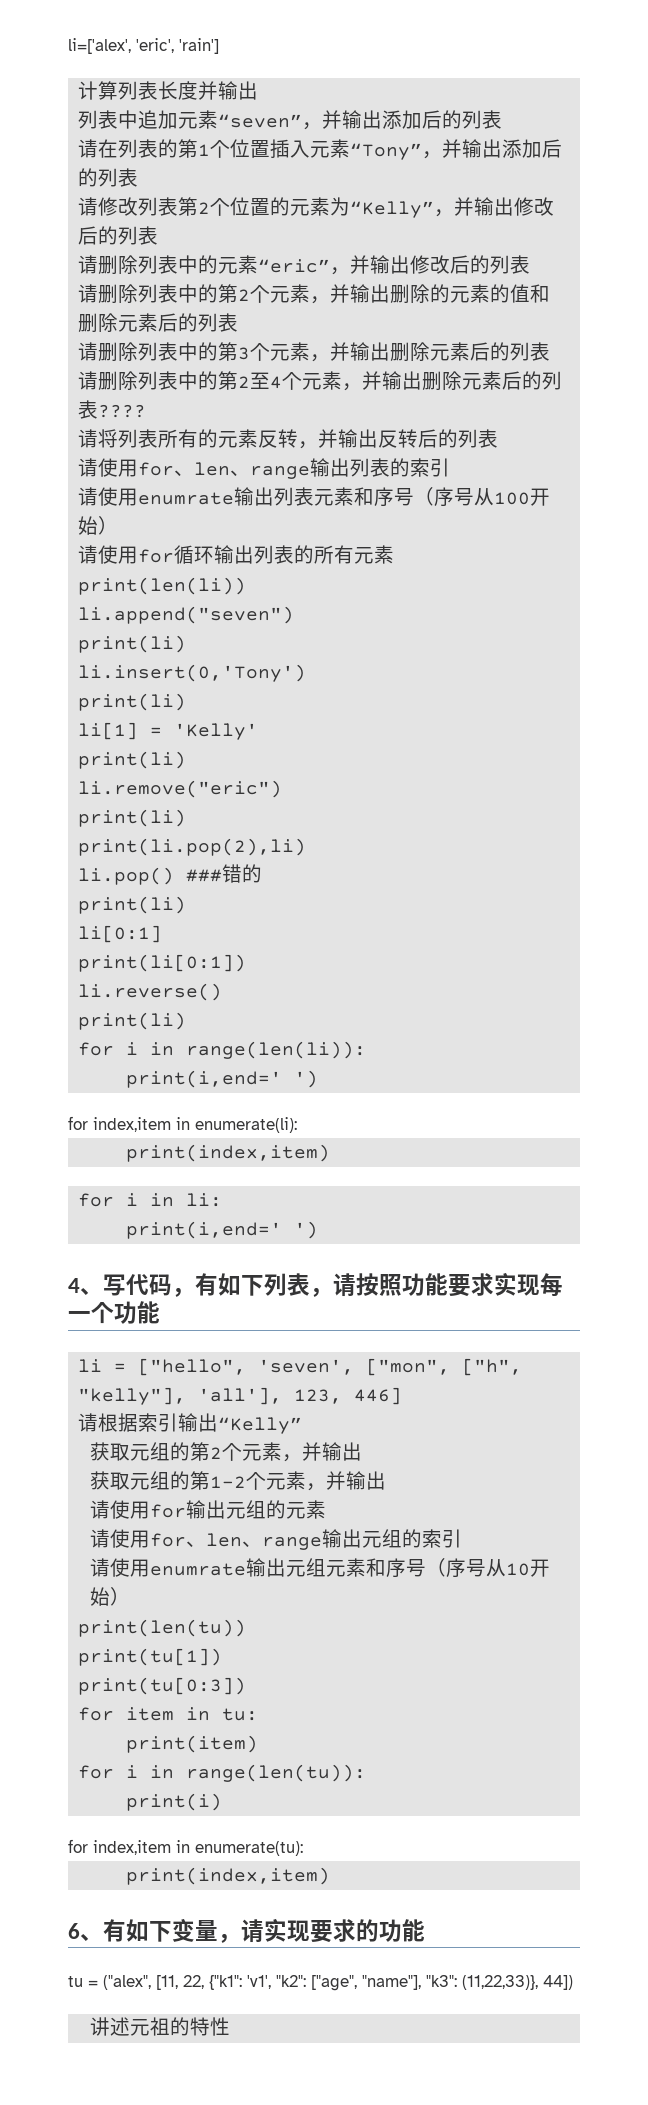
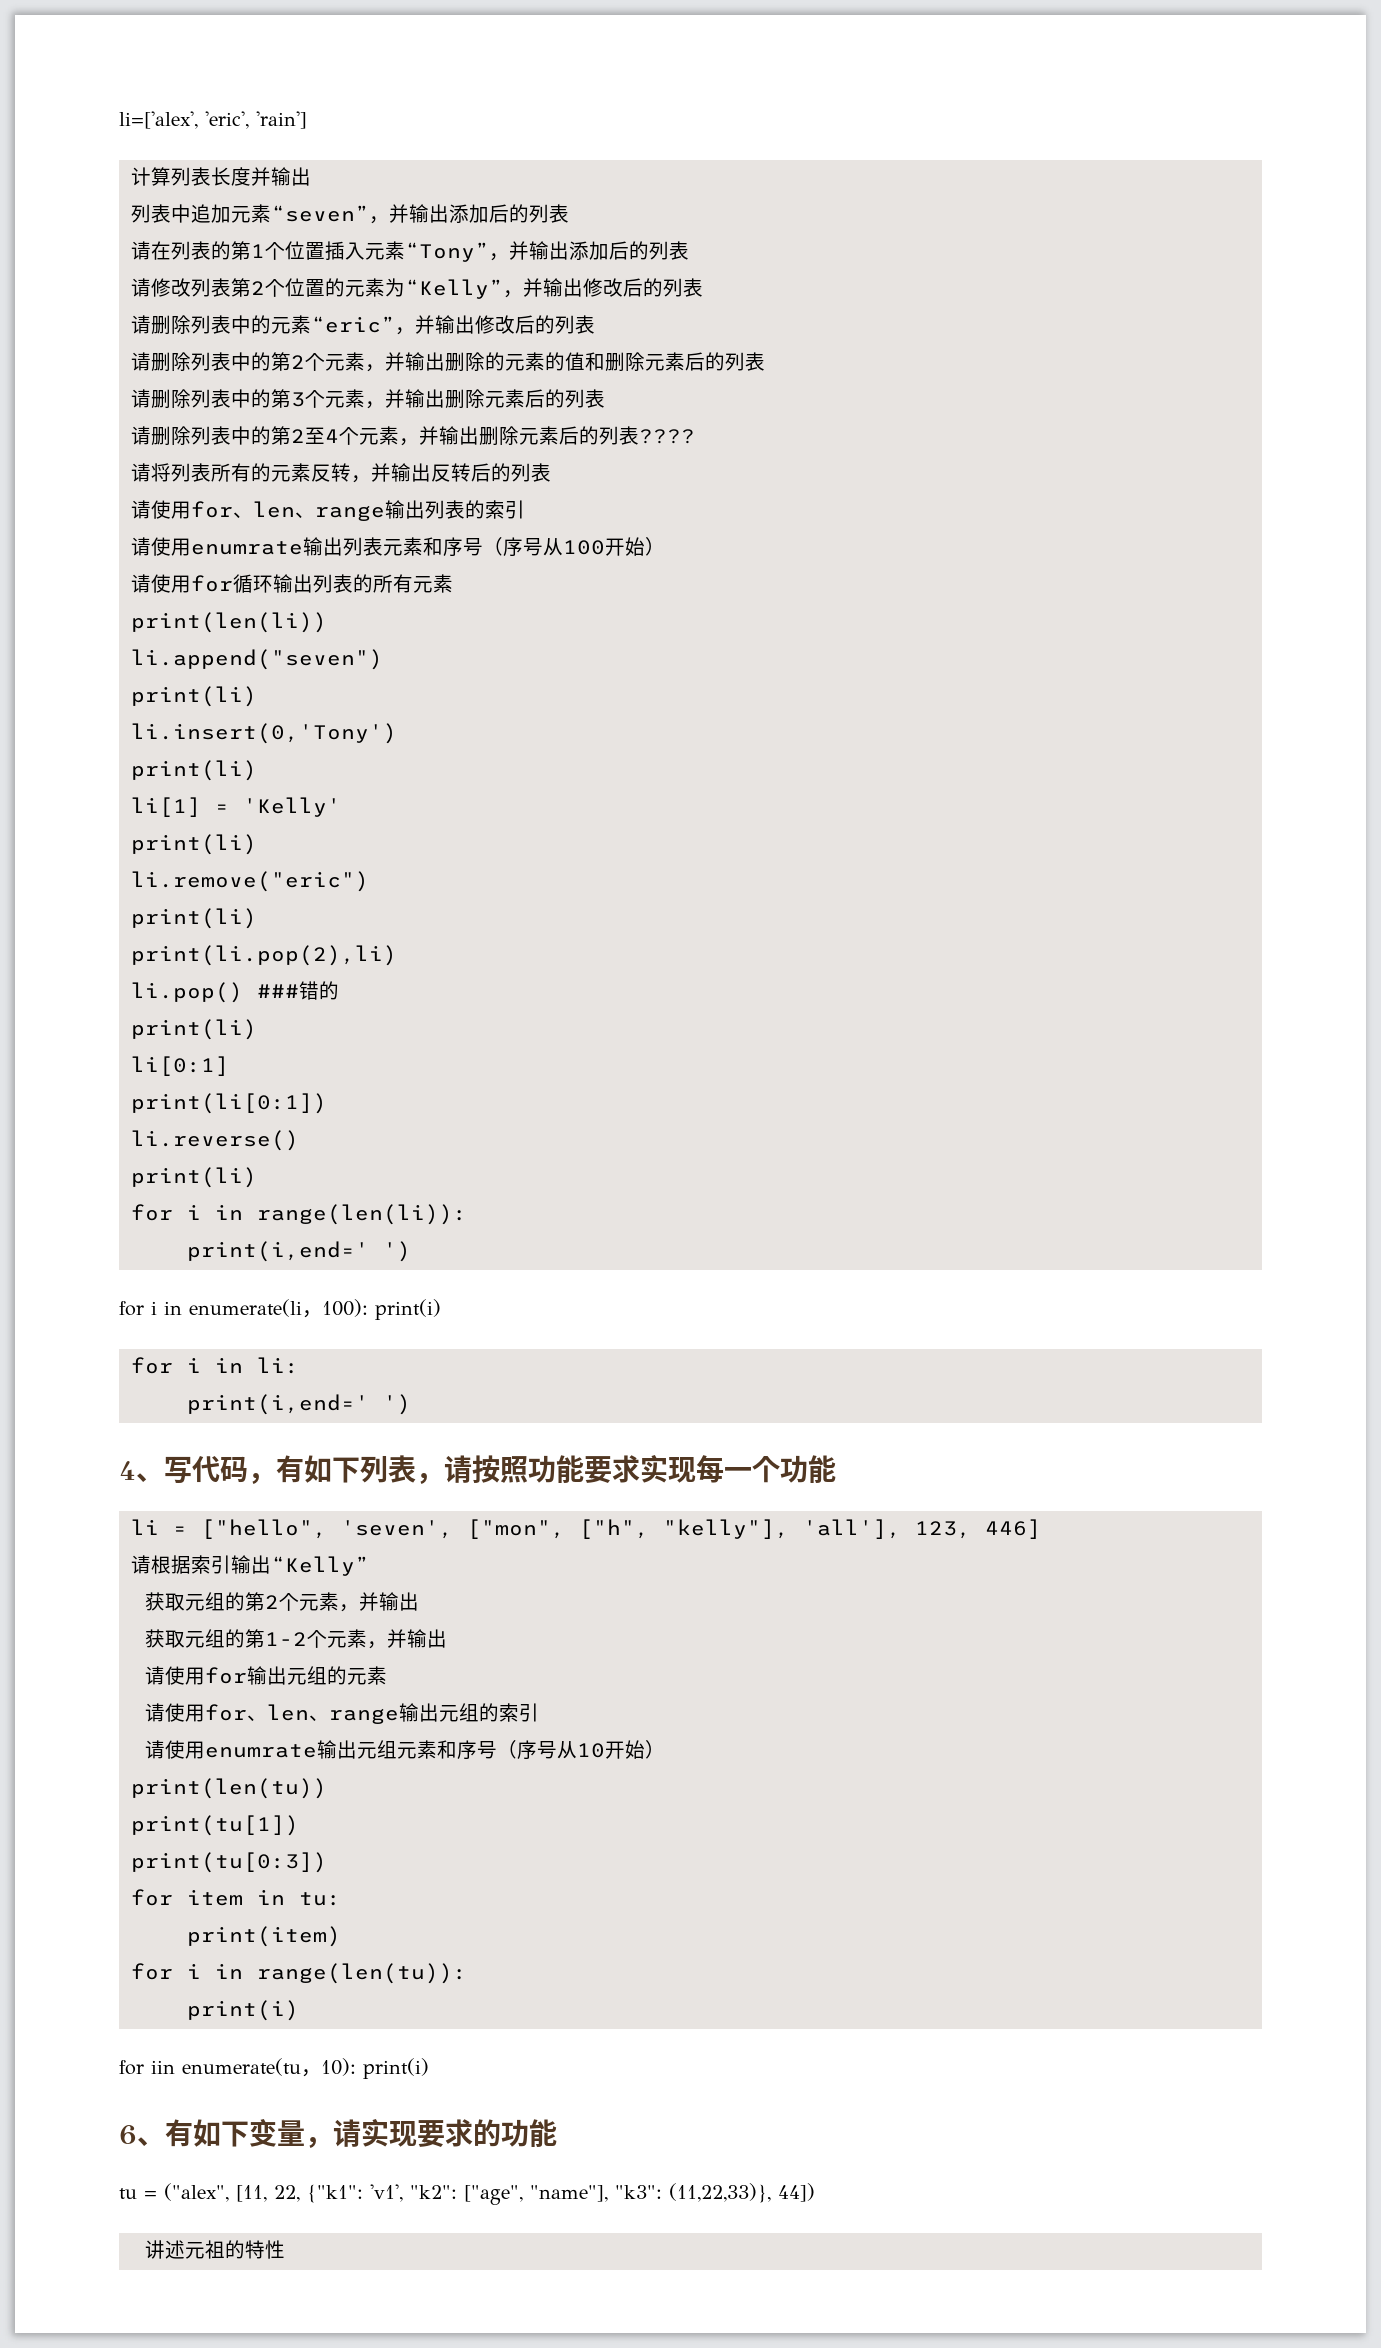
- for index,item in enumerate(li):
- print(index,item)
+ for i in enumerate(li，100): print(i)
- for index,item in enumerate(tu):
- print(index,item)
+ for iin enumerate(tu，10): print(i)

